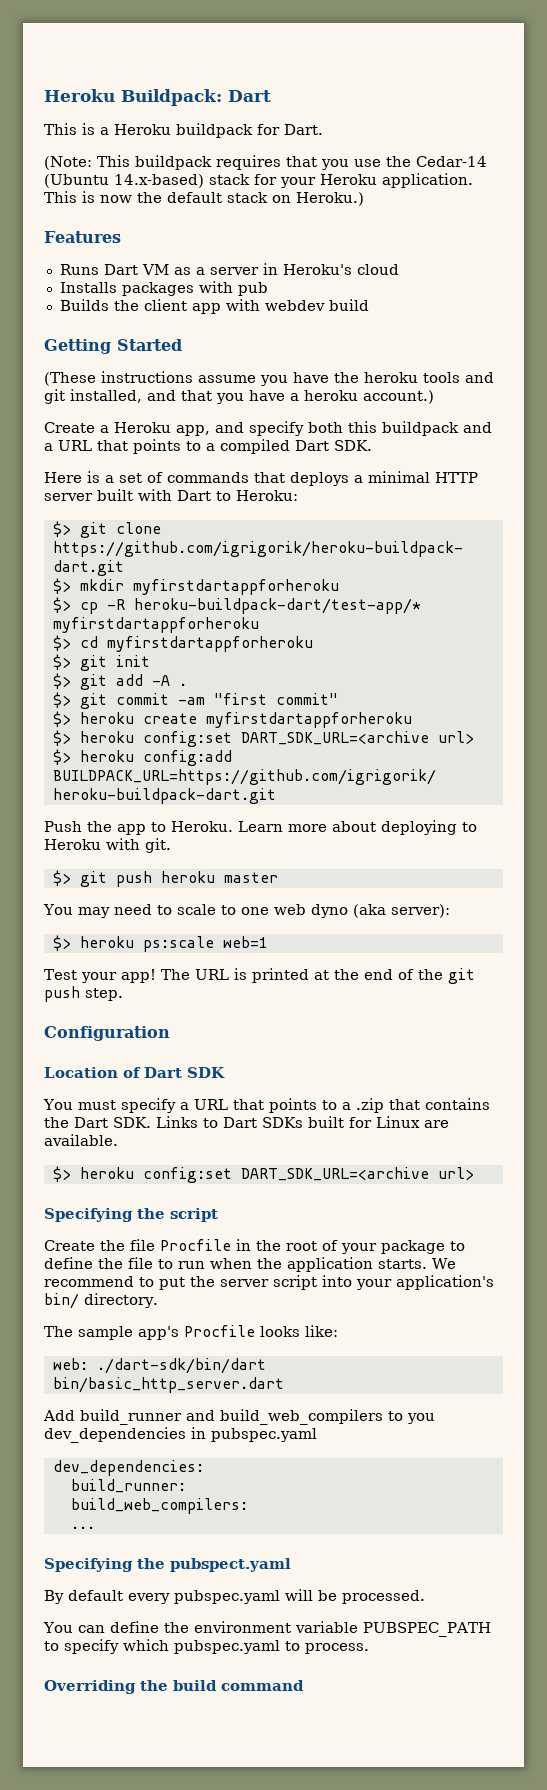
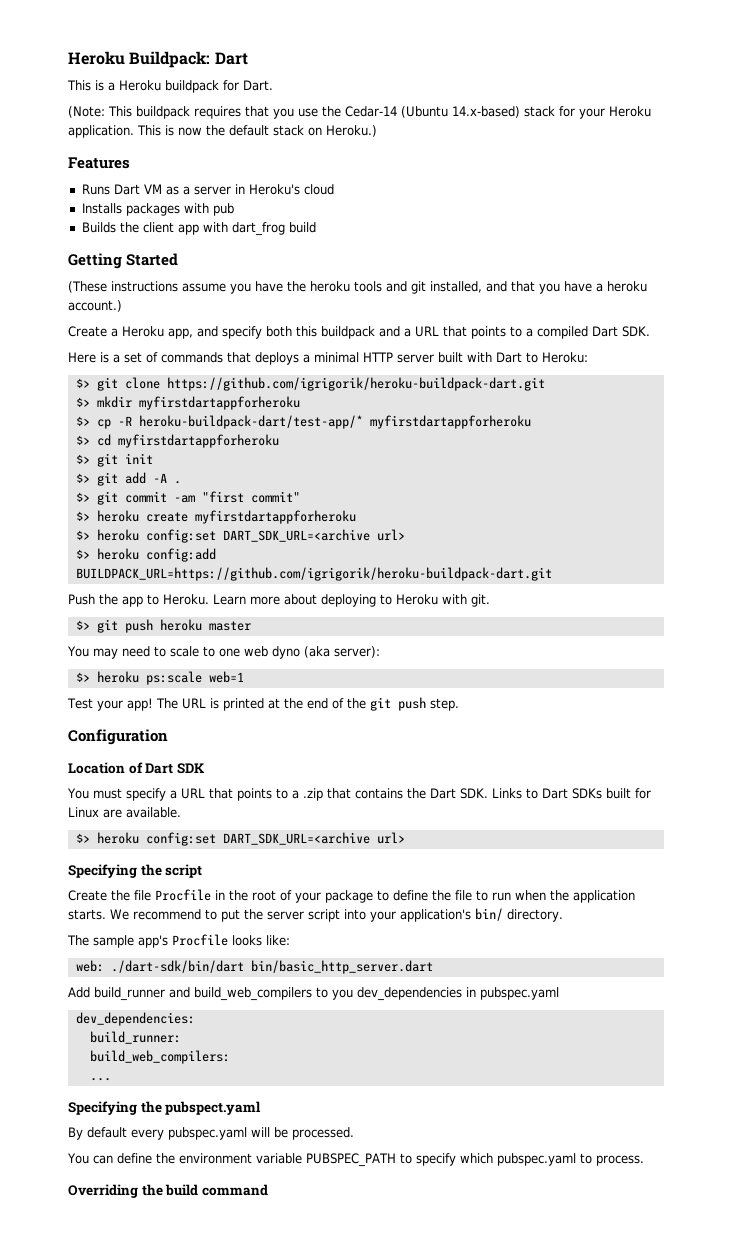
- Builds the client app with webdev build
+ Builds the client app with dart_frog build

